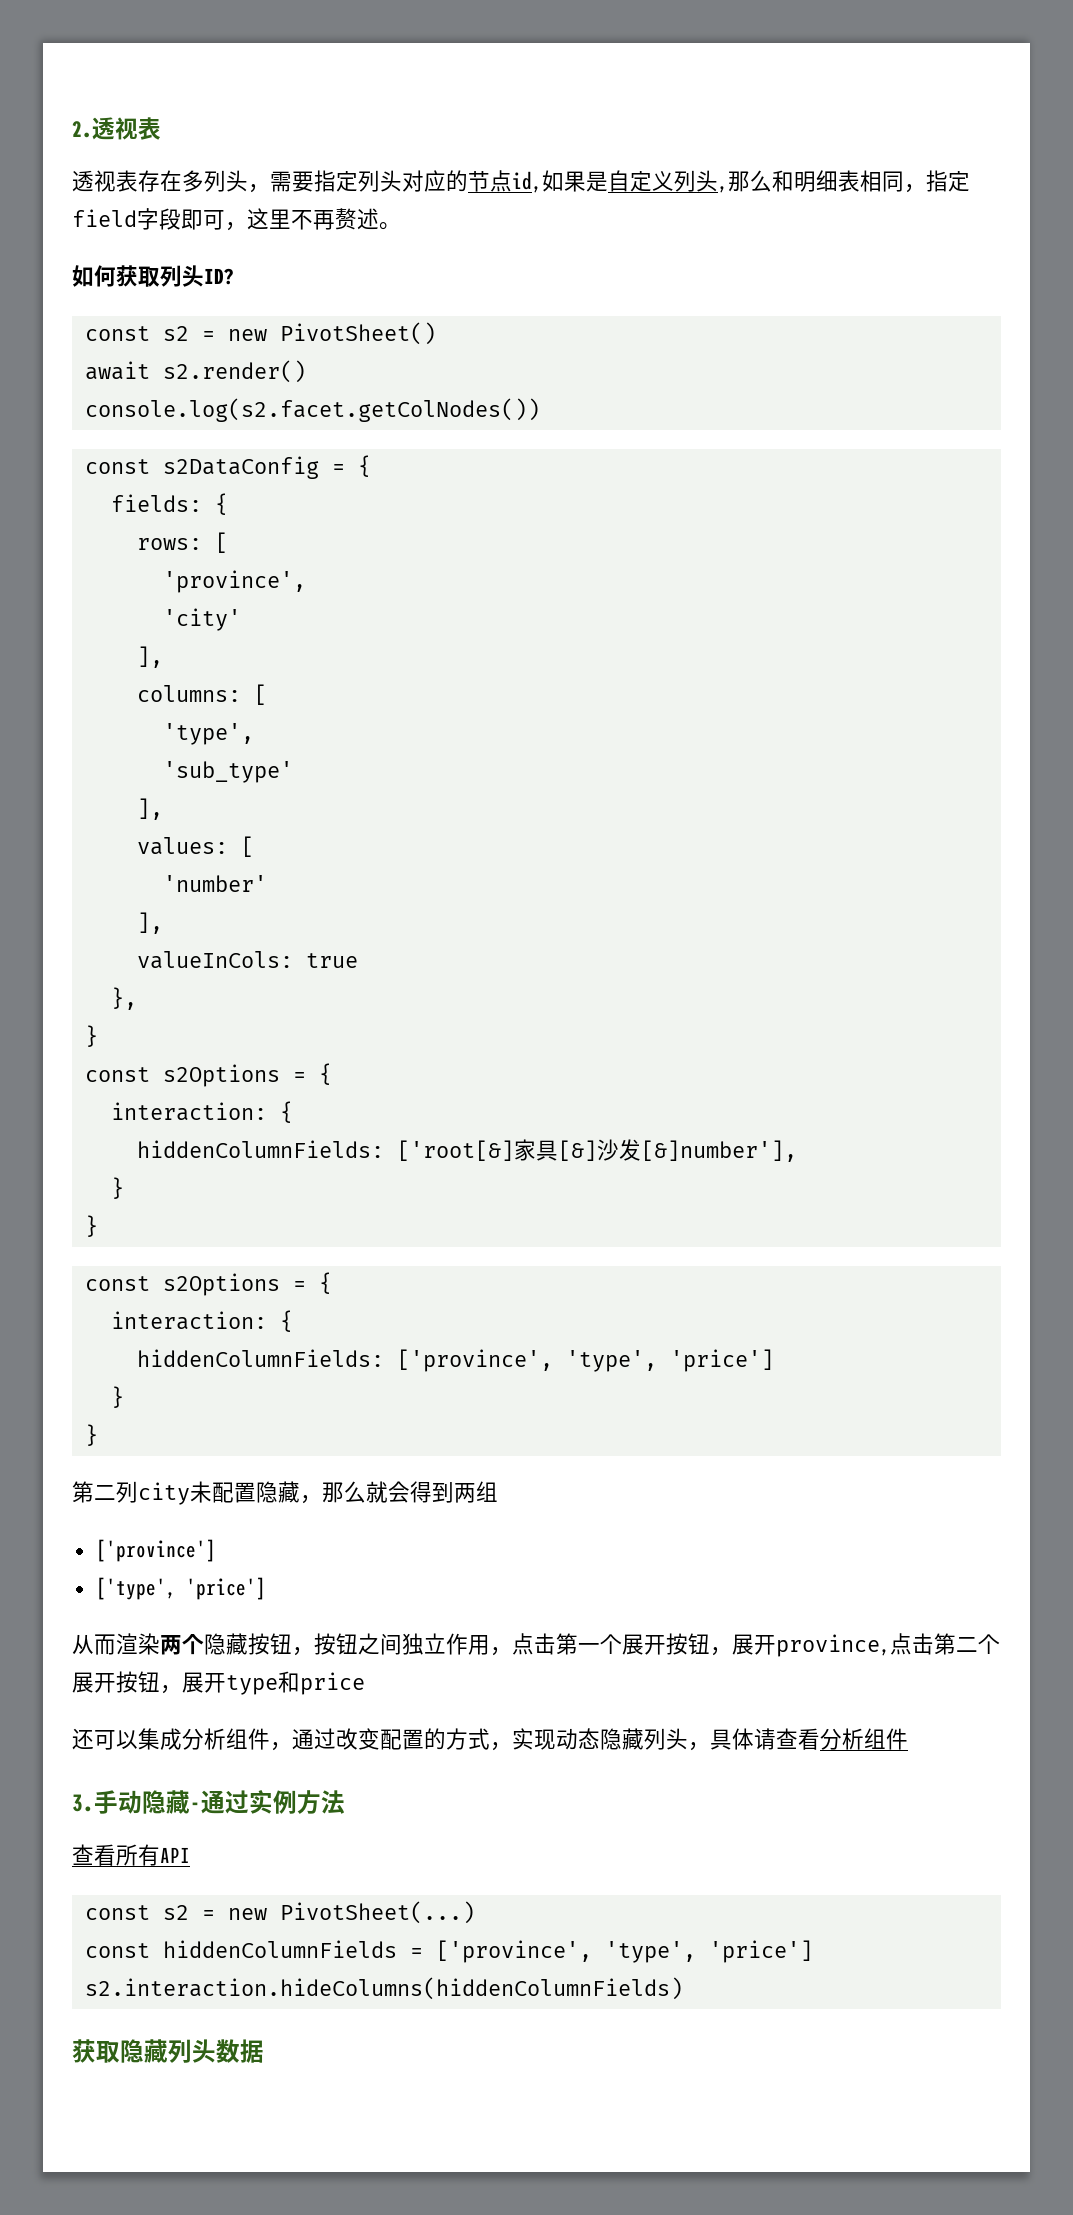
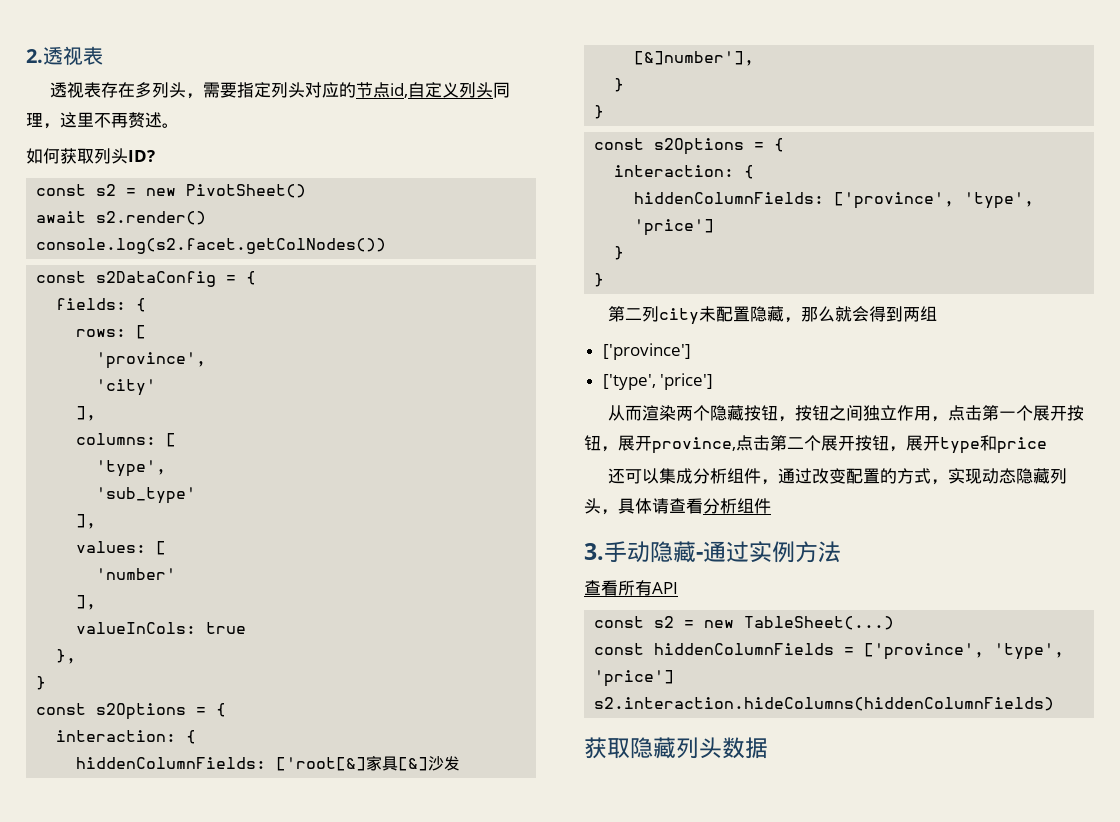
- 透视表存在多列头，需要指定列头对应的节点id,如果是自定义列头,那么和明细表相同，指定field字段即可，这里不再赘述。
+ 透视表存在多列头，需要指定列头对应的节点id,自定义列头同理，这里不再赘述。
- const s2 = new PivotSheet(...)
+ const s2 = new TableSheet(...)

